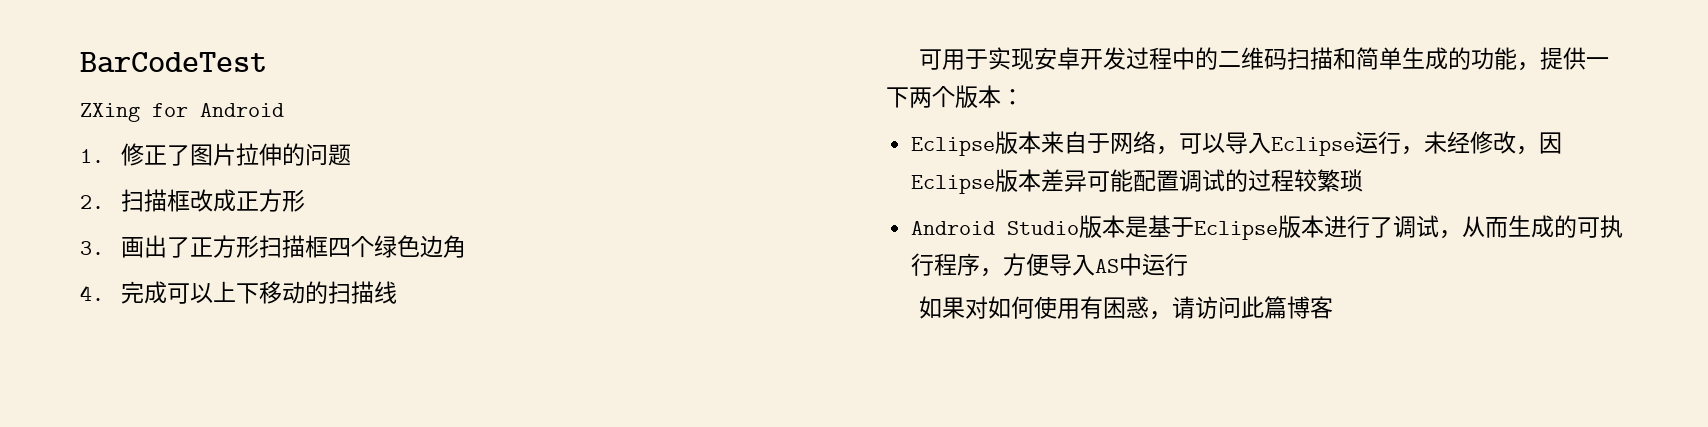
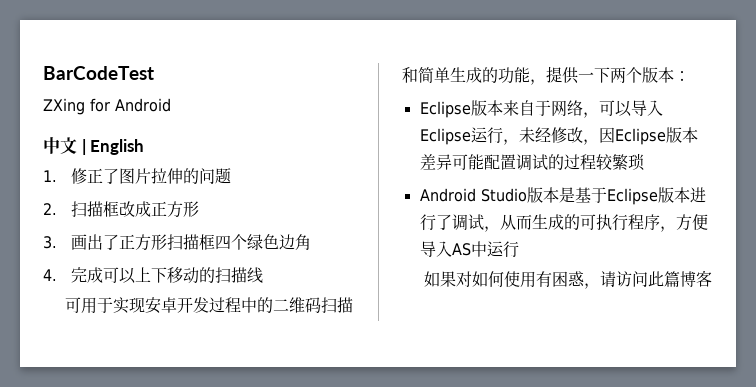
+ 中文 | English

